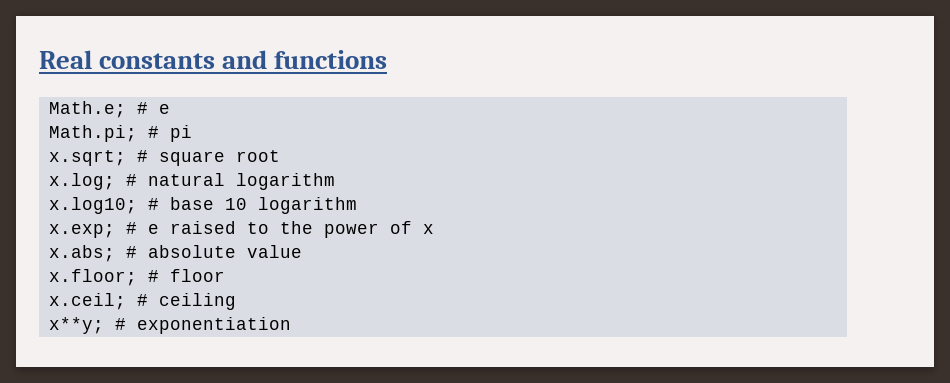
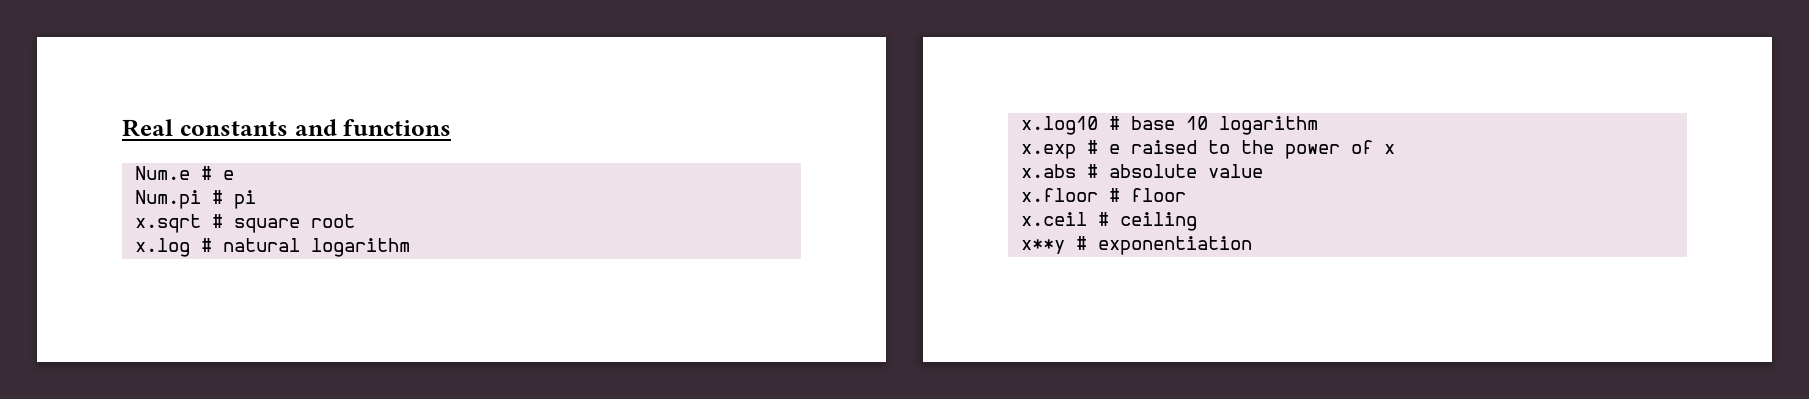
- Math.e; # e
+ Num.e # e
- Math.pi; # pi
+ Num.pi # pi
- x.sqrt; # square root
+ x.sqrt # square root
- x.log; # natural logarithm
+ x.log # natural logarithm
- x.log10; # base 10 logarithm
+ x.log10 # base 10 logarithm
- x.exp; # e raised to the power of x
+ x.exp # e raised to the power of x
- x.abs; # absolute value
+ x.abs # absolute value
- x.floor; # floor
+ x.floor # floor
- x.ceil; # ceiling
+ x.ceil # ceiling
- x**y; # exponentiation
+ x**y # exponentiation

